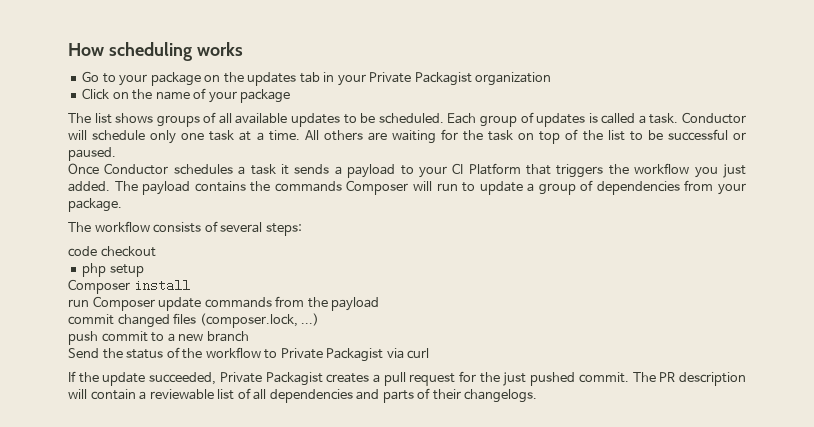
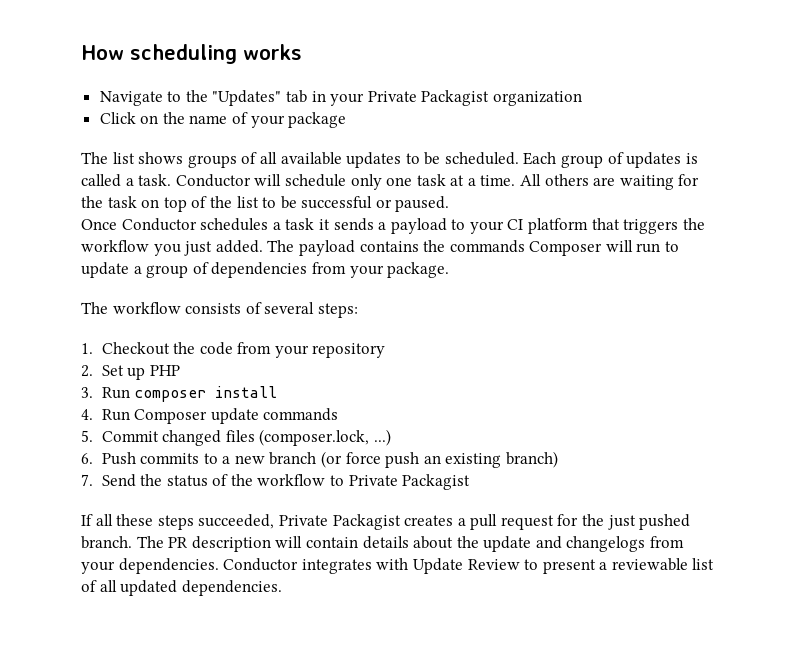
- Go to your package on the updates tab in your Private Packagist organization
+ Navigate to the "Updates" tab in your Private Packagist organization
- Once Conductor schedules a task it sends a payload to your CI Platform that triggers the workflow you just added.
+ Once Conductor schedules a task it sends a payload to your CI platform that triggers the workflow you just added.
- code checkout
- php setup
- Composer install
+ 1. Checkout the code from your repository
+ 2. Set up PHP
+ 3. Run composer install
- run Composer update commands from the payload
- commit changed files (composer.lock, ...)
+ 4. Run Composer update commands
+ 5. Commit changed files (composer.lock, ...)
- push commit to a new branch
- Send the status of the workflow to Private Packagist via curl
+ 6. Push commits to a new branch (or force push an existing branch)
+ 7. Send the status of the workflow to Private Packagist
- If the update succeeded, Private Packagist creates a pull request for the just pushed commit.
+ If all these steps succeeded, Private Packagist creates a pull request for the just pushed branch.
- The PR description will contain a reviewable list of all dependencies and parts of their changelogs.
+ The PR description will contain details about the update and changelogs from your dependencies. Conductor integrates with Update Review to present a reviewable list of all updated dependencies.

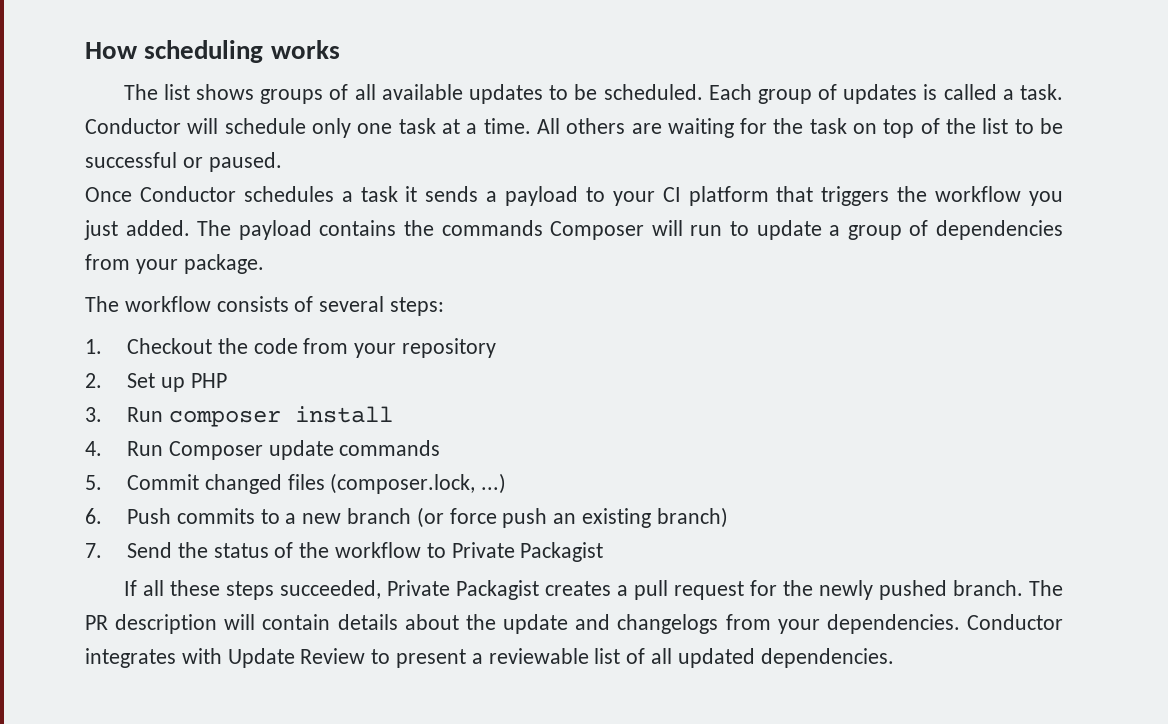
- Navigate to the "Updates" tab in your Private Packagist organization
- Click on the name of your package
- If all these steps succeeded, Private Packagist creates a pull request for the just pushed branch.
+ If all these steps succeeded, Private Packagist creates a pull request for the newly pushed branch.

